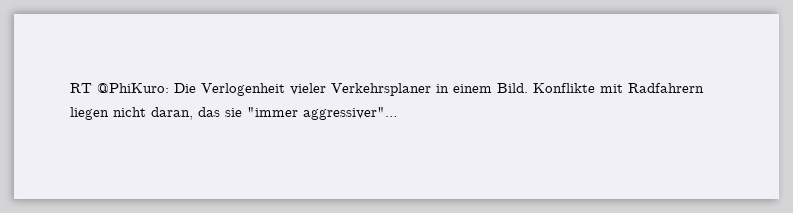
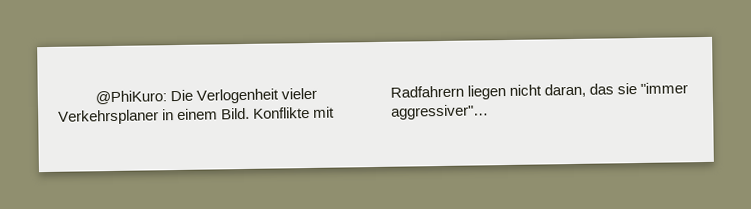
- RT @PhiKuro: Die Verlogenheit vieler Verkehrsplaner in einem Bild.
+ @PhiKuro: Die Verlogenheit vieler Verkehrsplaner in einem Bild.

